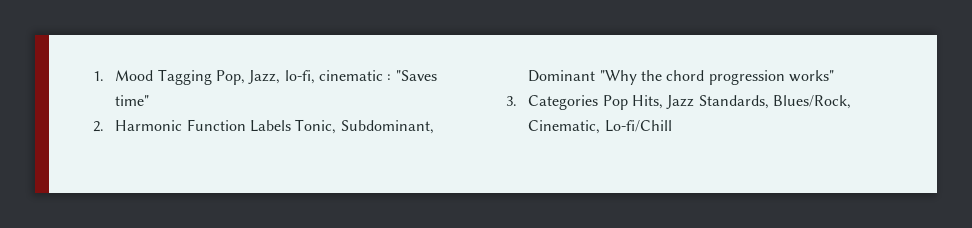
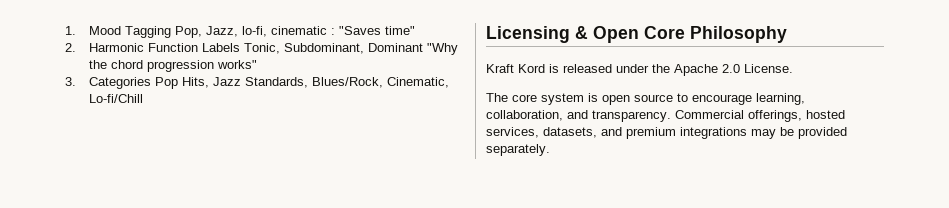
+ Licensing & Open Core Philosophy
+ Kraft Kord is released under the Apache 2.0 License.
+ The core system is open source to encourage learning, collaboration, and transparency. Commercial offerings, hosted services, datasets, and premium integrations may be provided separately.

